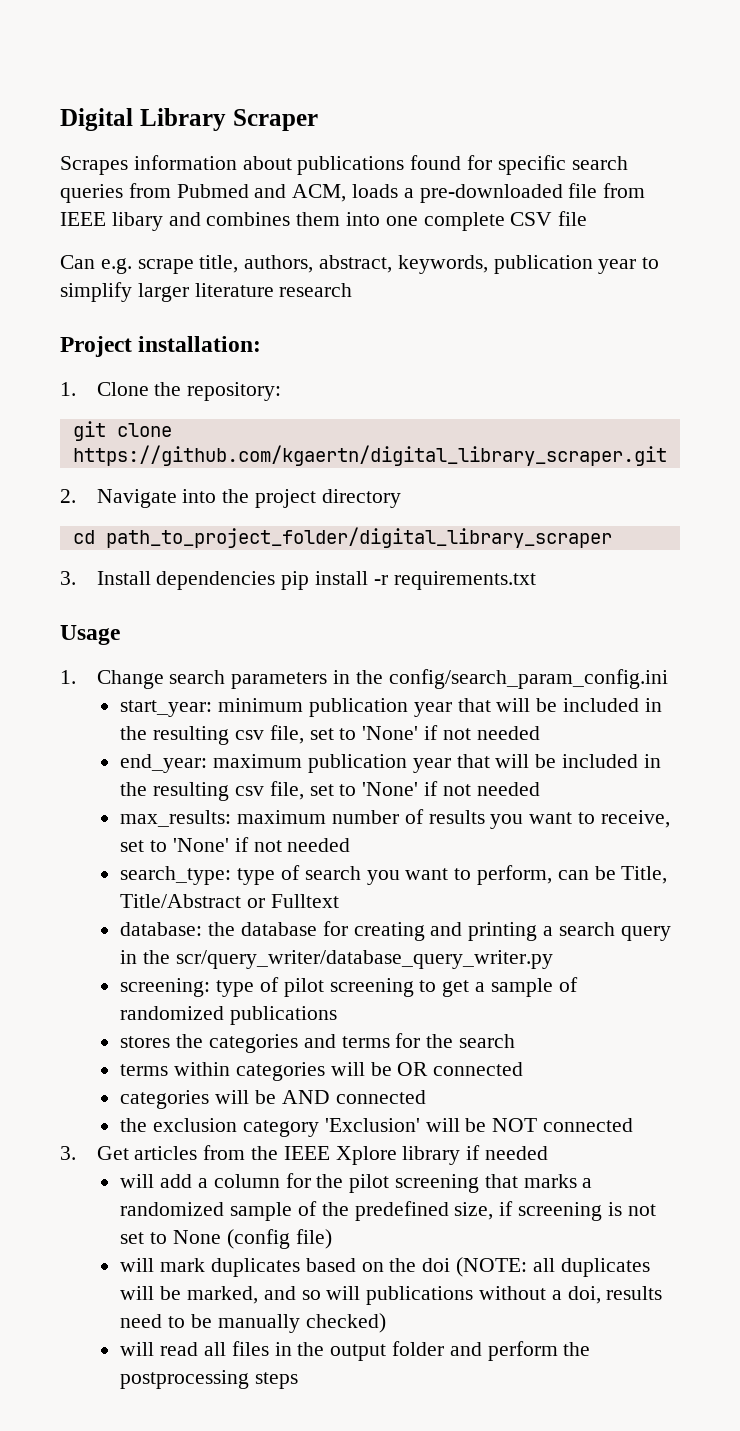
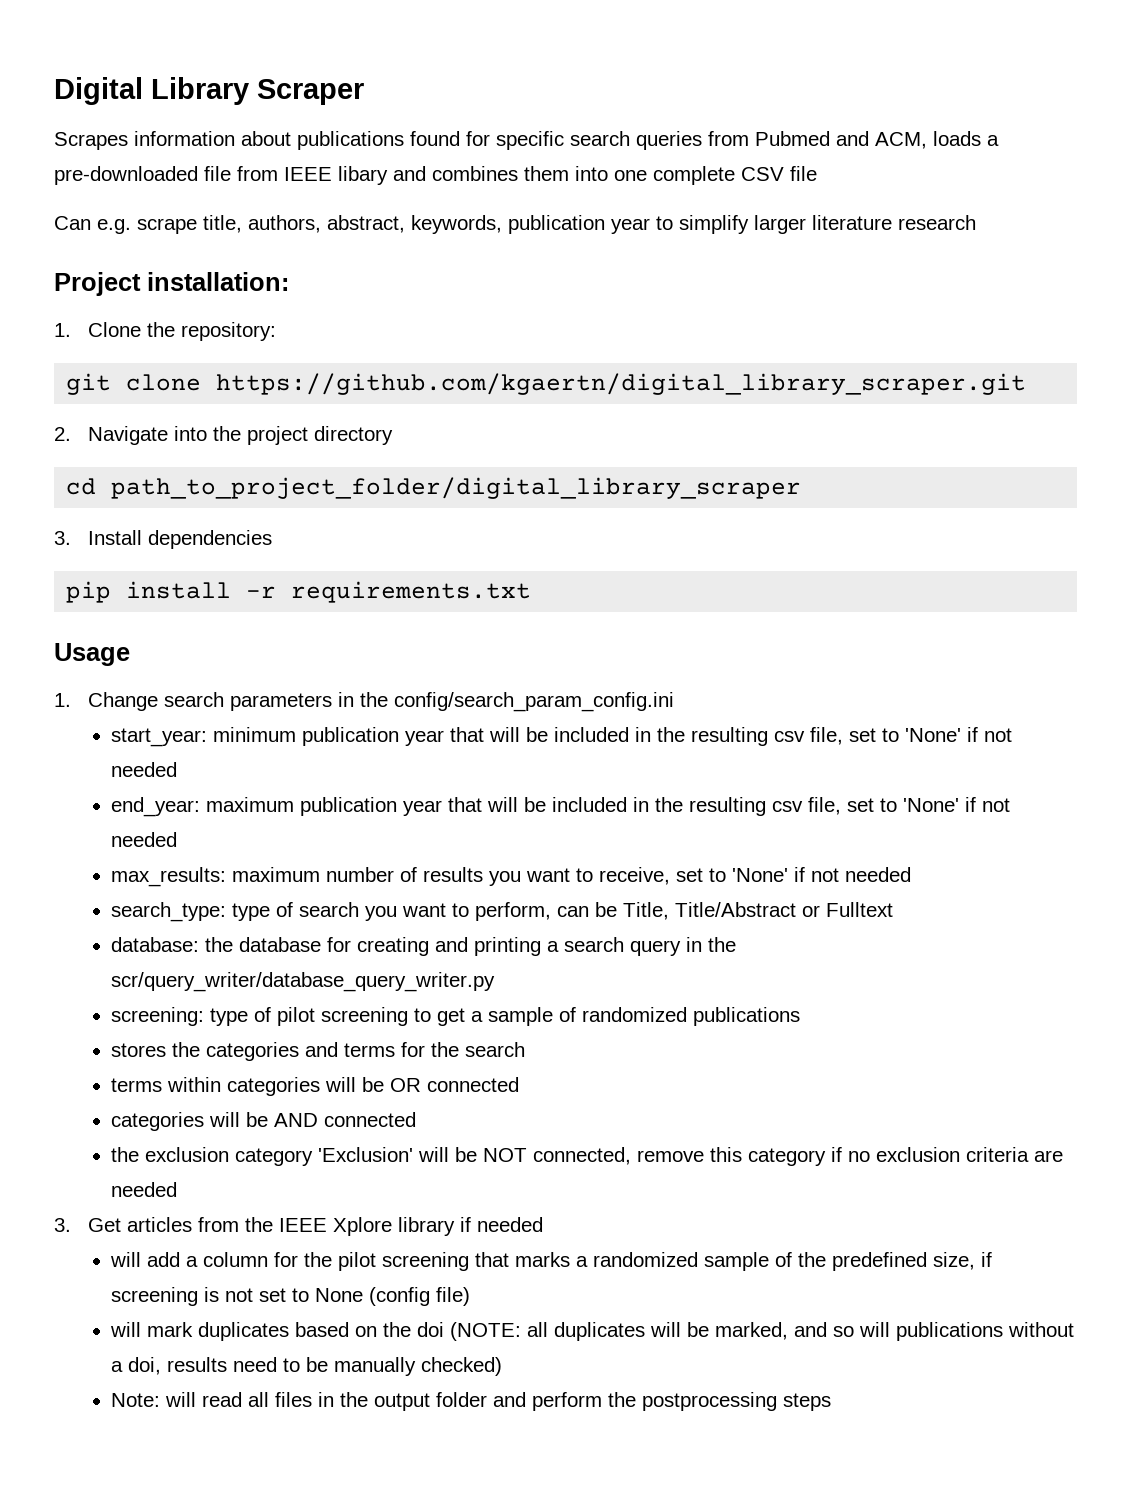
- 3. Install dependencies pip install -r requirements.txt
+ 3. Install dependencies
+ pip install -r requirements.txt
- the exclusion category 'Exclusion' will be NOT connected
+ the exclusion category 'Exclusion' will be NOT connected, remove this category if no exclusion criteria are needed
- will read all files in the output folder and perform the postprocessing steps
+ Note: will read all files in the output folder and perform the postprocessing steps

